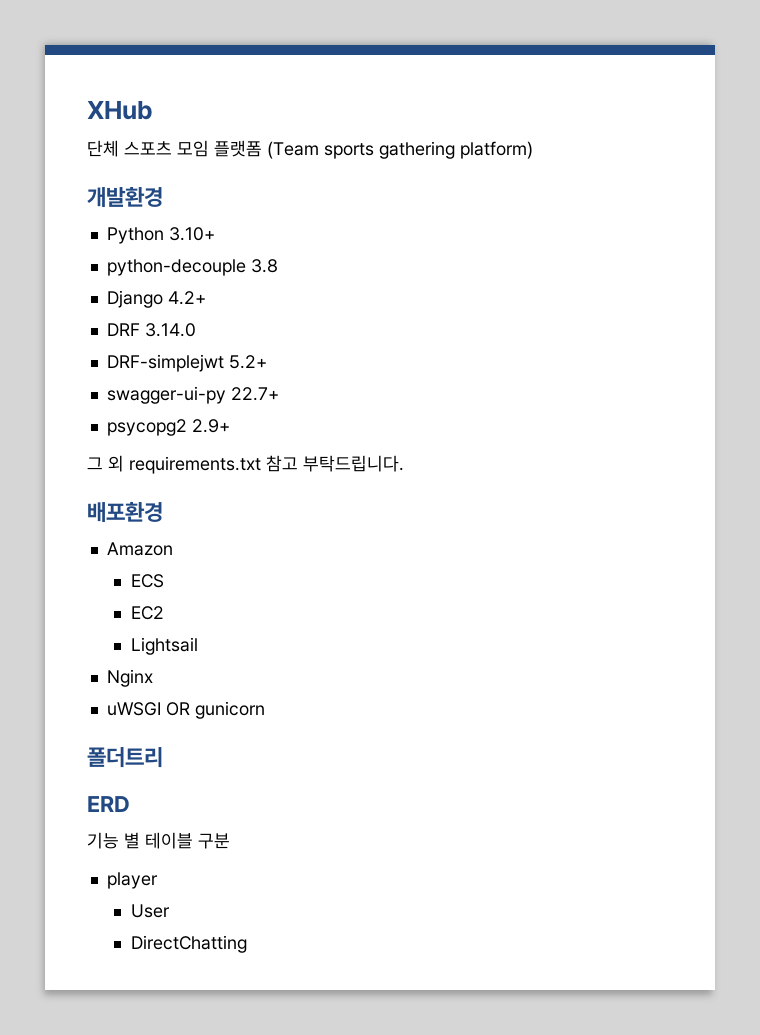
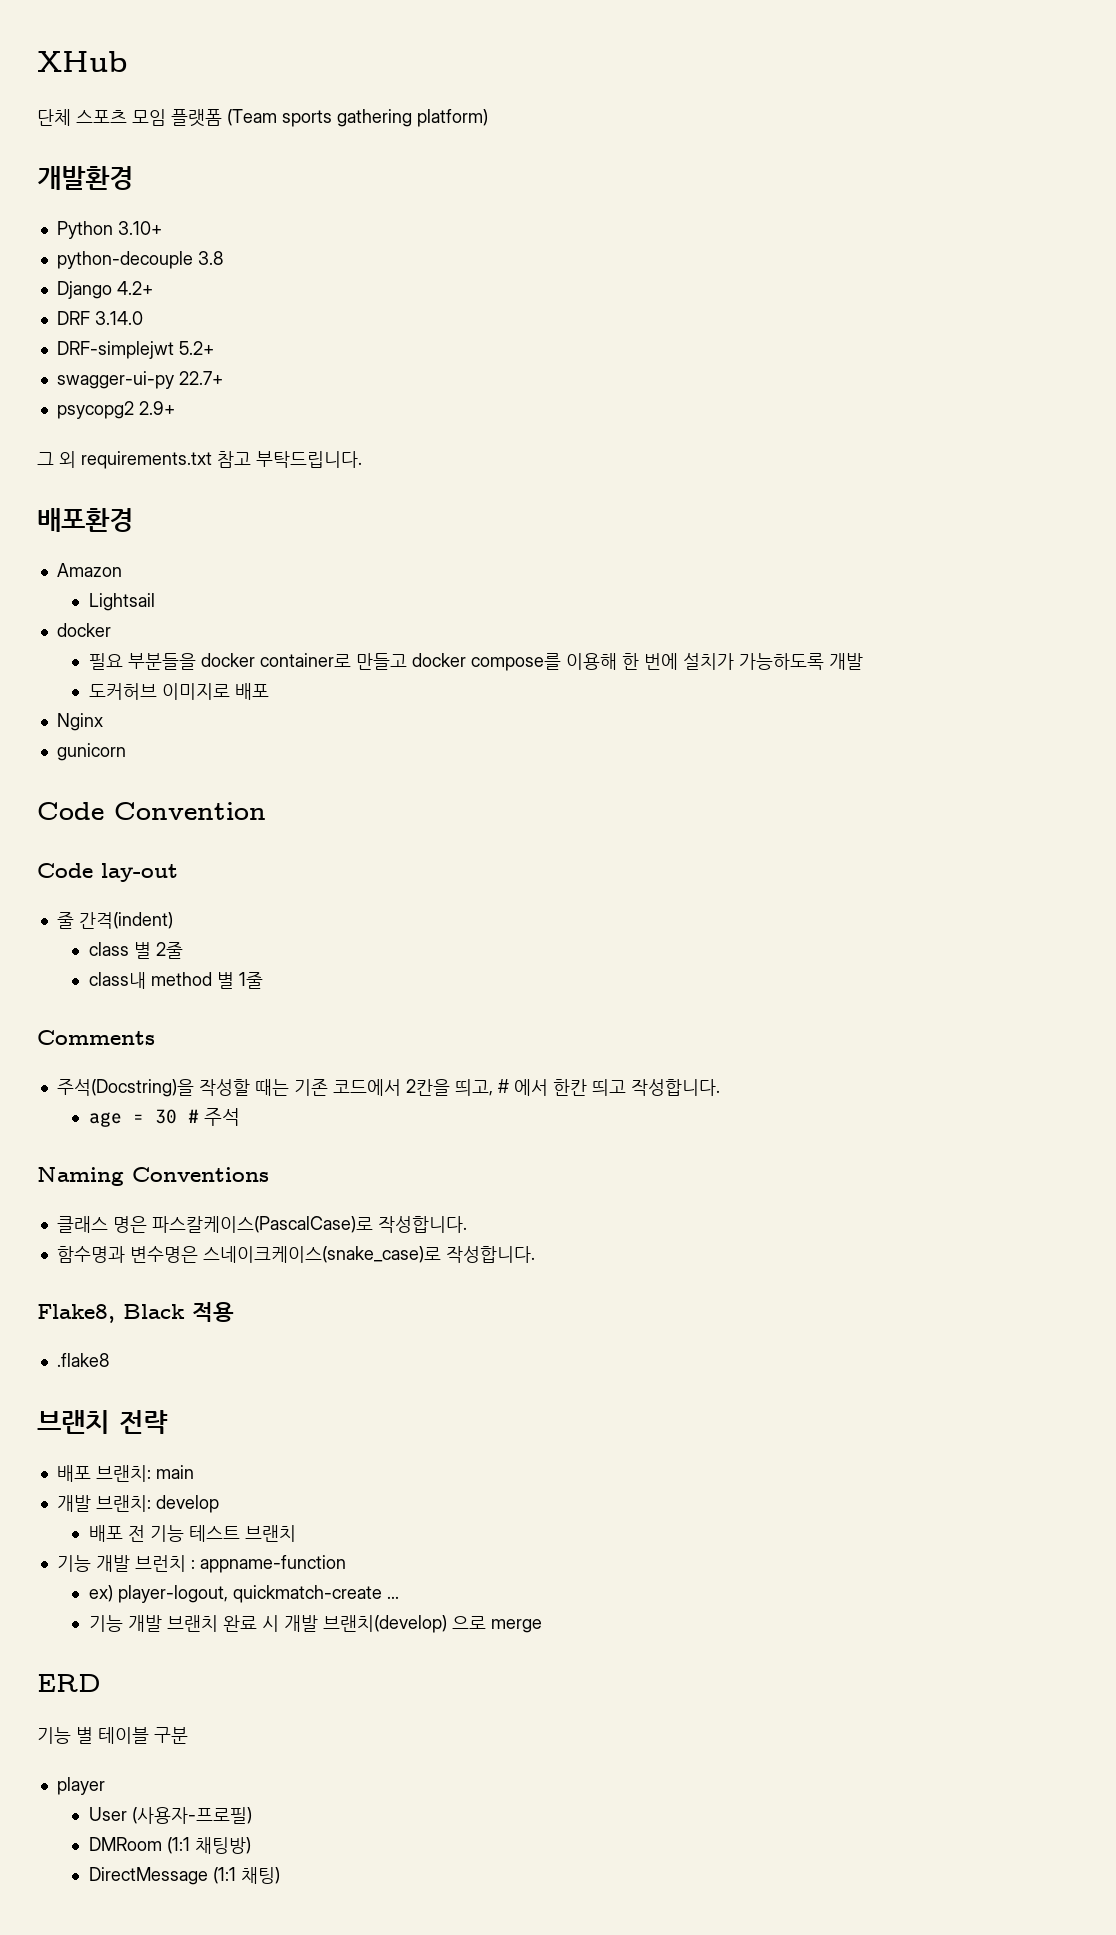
- ECS
- EC2
  Lightsail
+ docker
+ 필요 부분들을 docker container로 만들고 docker compose를 이용해 한 번에 설치가 가능하도록 개발
+ 도커허브 이미지로 배포
- uWSGI OR gunicorn
+ gunicorn
- 폴더트리
+ Code Convention
+ Code lay-out
+ 줄 간격(indent)
+ class 별 2줄
+ class내 method 별 1줄
+ Comments
+ 주석(Docstring)을 작성할 때는 기존 코드에서 2칸을 띄고, # 에서 한칸 띄고 작성합니다.
+ age = 30 # 주석
+ Naming Conventions
+ 클래스 명은 파스칼케이스(PascalCase)로 작성합니다.
+ 함수명과 변수명은 스네이크케이스(snake_case)로 작성합니다.
+ Flake8, Black 적용
+ .flake8
+ 브랜치 전략
+ 배포 브랜치: main
+ 개발 브랜치: develop
+ 배포 전 기능 테스트 브랜치
+ 기능 개발 브런치 : appname-function
+ ex) player-logout, quickmatch-create ...
+ 기능 개발 브랜치 완료 시 개발 브랜치(develop) 으로 merge
- User
- DirectChatting
+ User (사용자-프로필)
+ DMRoom (1:1 채팅방)
+ DirectMessage (1:1 채팅)

